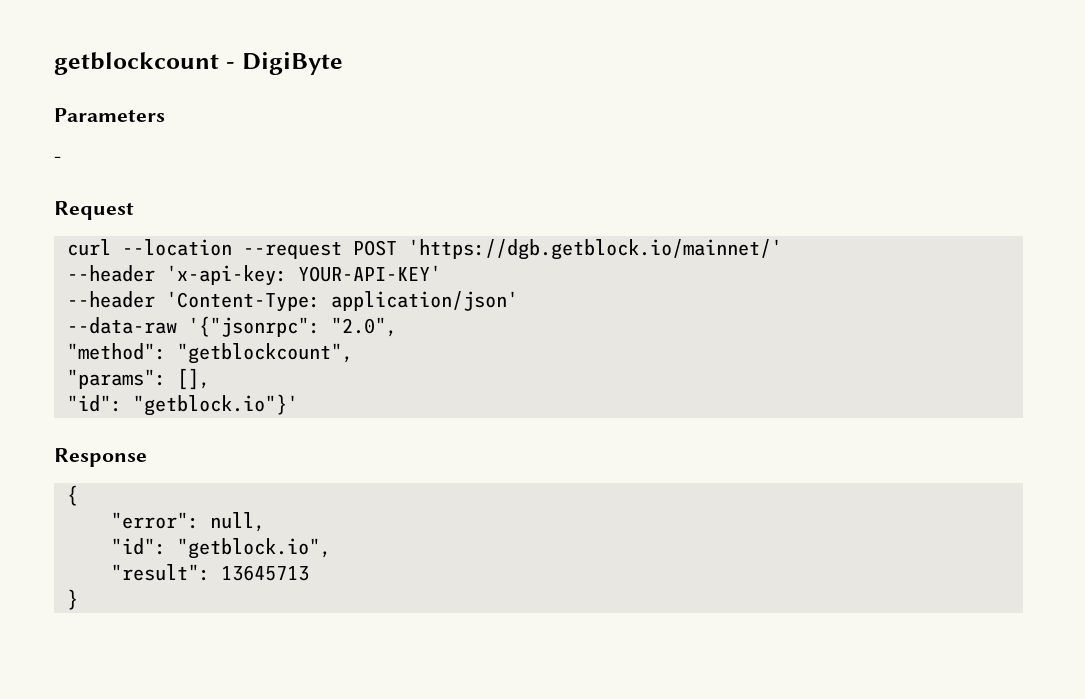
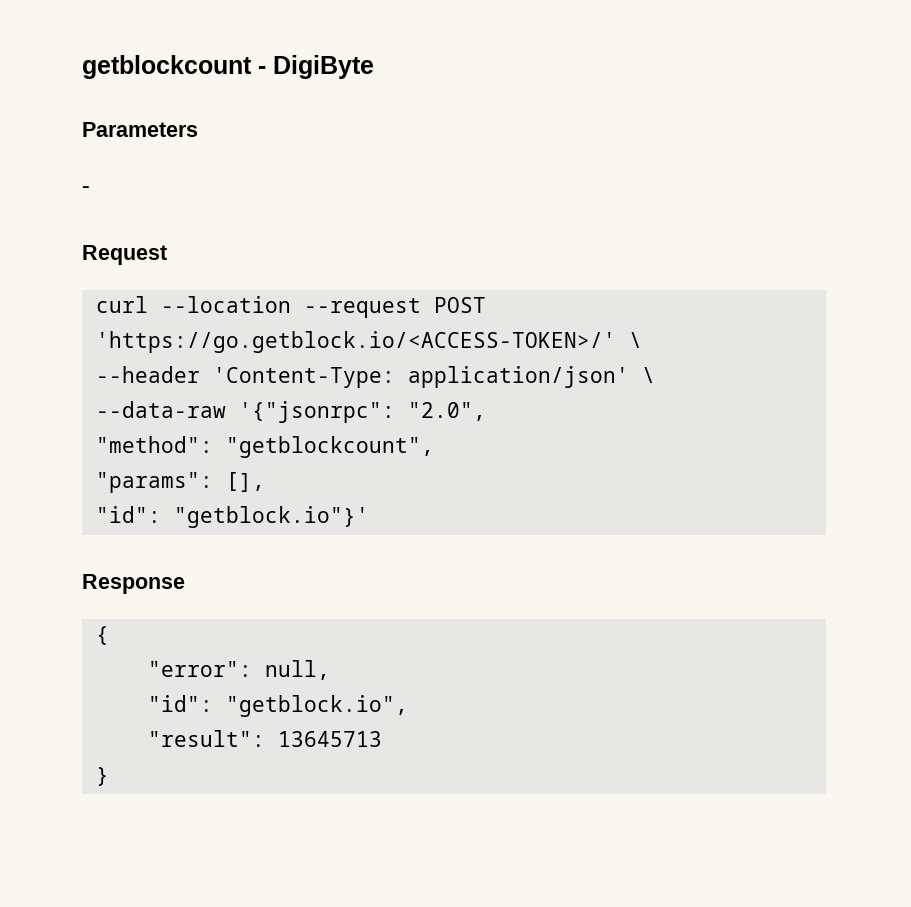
- curl --location --request POST 'https://dgb.getblock.io/mainnet/'
- --header 'x-api-key: YOUR-API-KEY'
+ curl --location --request POST 'https://go.getblock.io/<ACCESS-TOKEN>/' \
- --header 'Content-Type: application/json'
+ --header 'Content-Type: application/json' \

